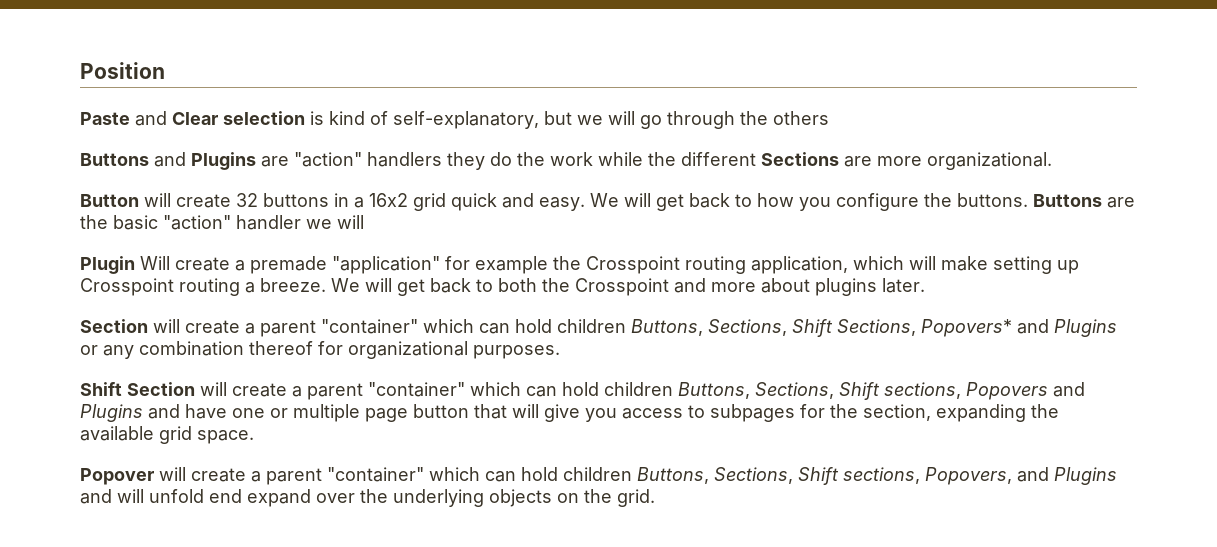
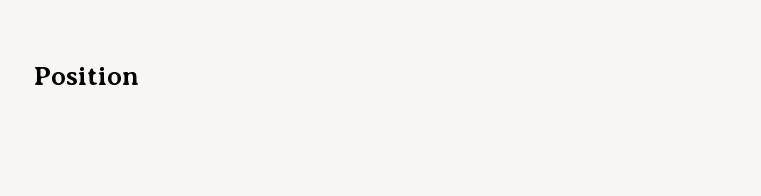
- Paste and Clear selection is kind of self-explanatory, but we will go through the others
- Buttons and Plugins are "action" handlers they do the work while the different Sections are more organizational.
- Button will create 32 buttons in a 16x2 grid quick and easy. We will get back to how you configure the buttons. Buttons are the basic "action" handler we will
- Plugin Will create a premade "application" for example the Crosspoint routing application, which will make setting up Crosspoint routing a breeze. We will get back to both the Crosspoint and more about plugins later.
- Section will create a parent "container" which can hold children Buttons, Sections, Shift Sections, Popovers* and Plugins or any combination thereof for organizational purposes.
- Shift Section will create a parent "container" which can hold children Buttons, Sections, Shift sections, Popovers and Plugins and have one or multiple page button that will give you access to subpages for the section, expanding the available grid space.
- Popover will create a parent "container" which can hold children Buttons, Sections, Shift sections, Popovers, and Plugins and will unfold end expand over the underlying objects on the grid.

